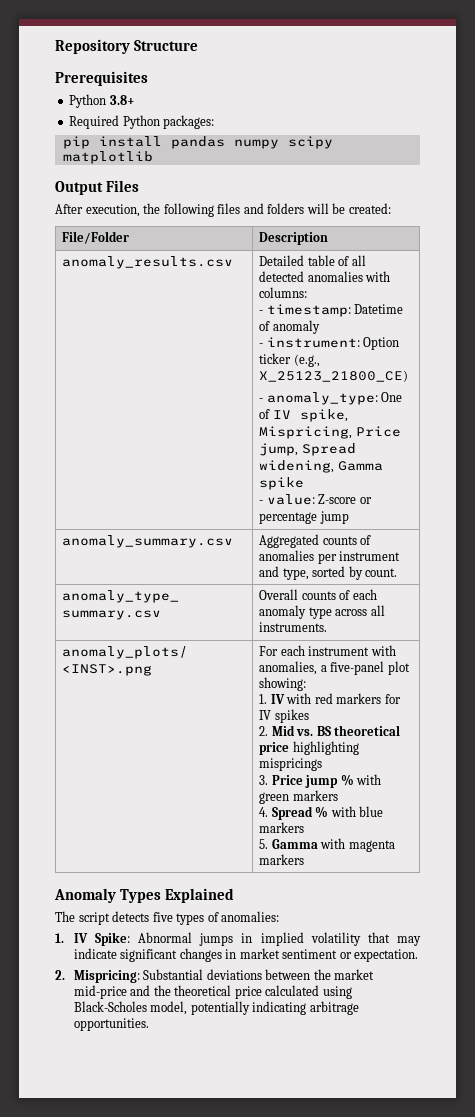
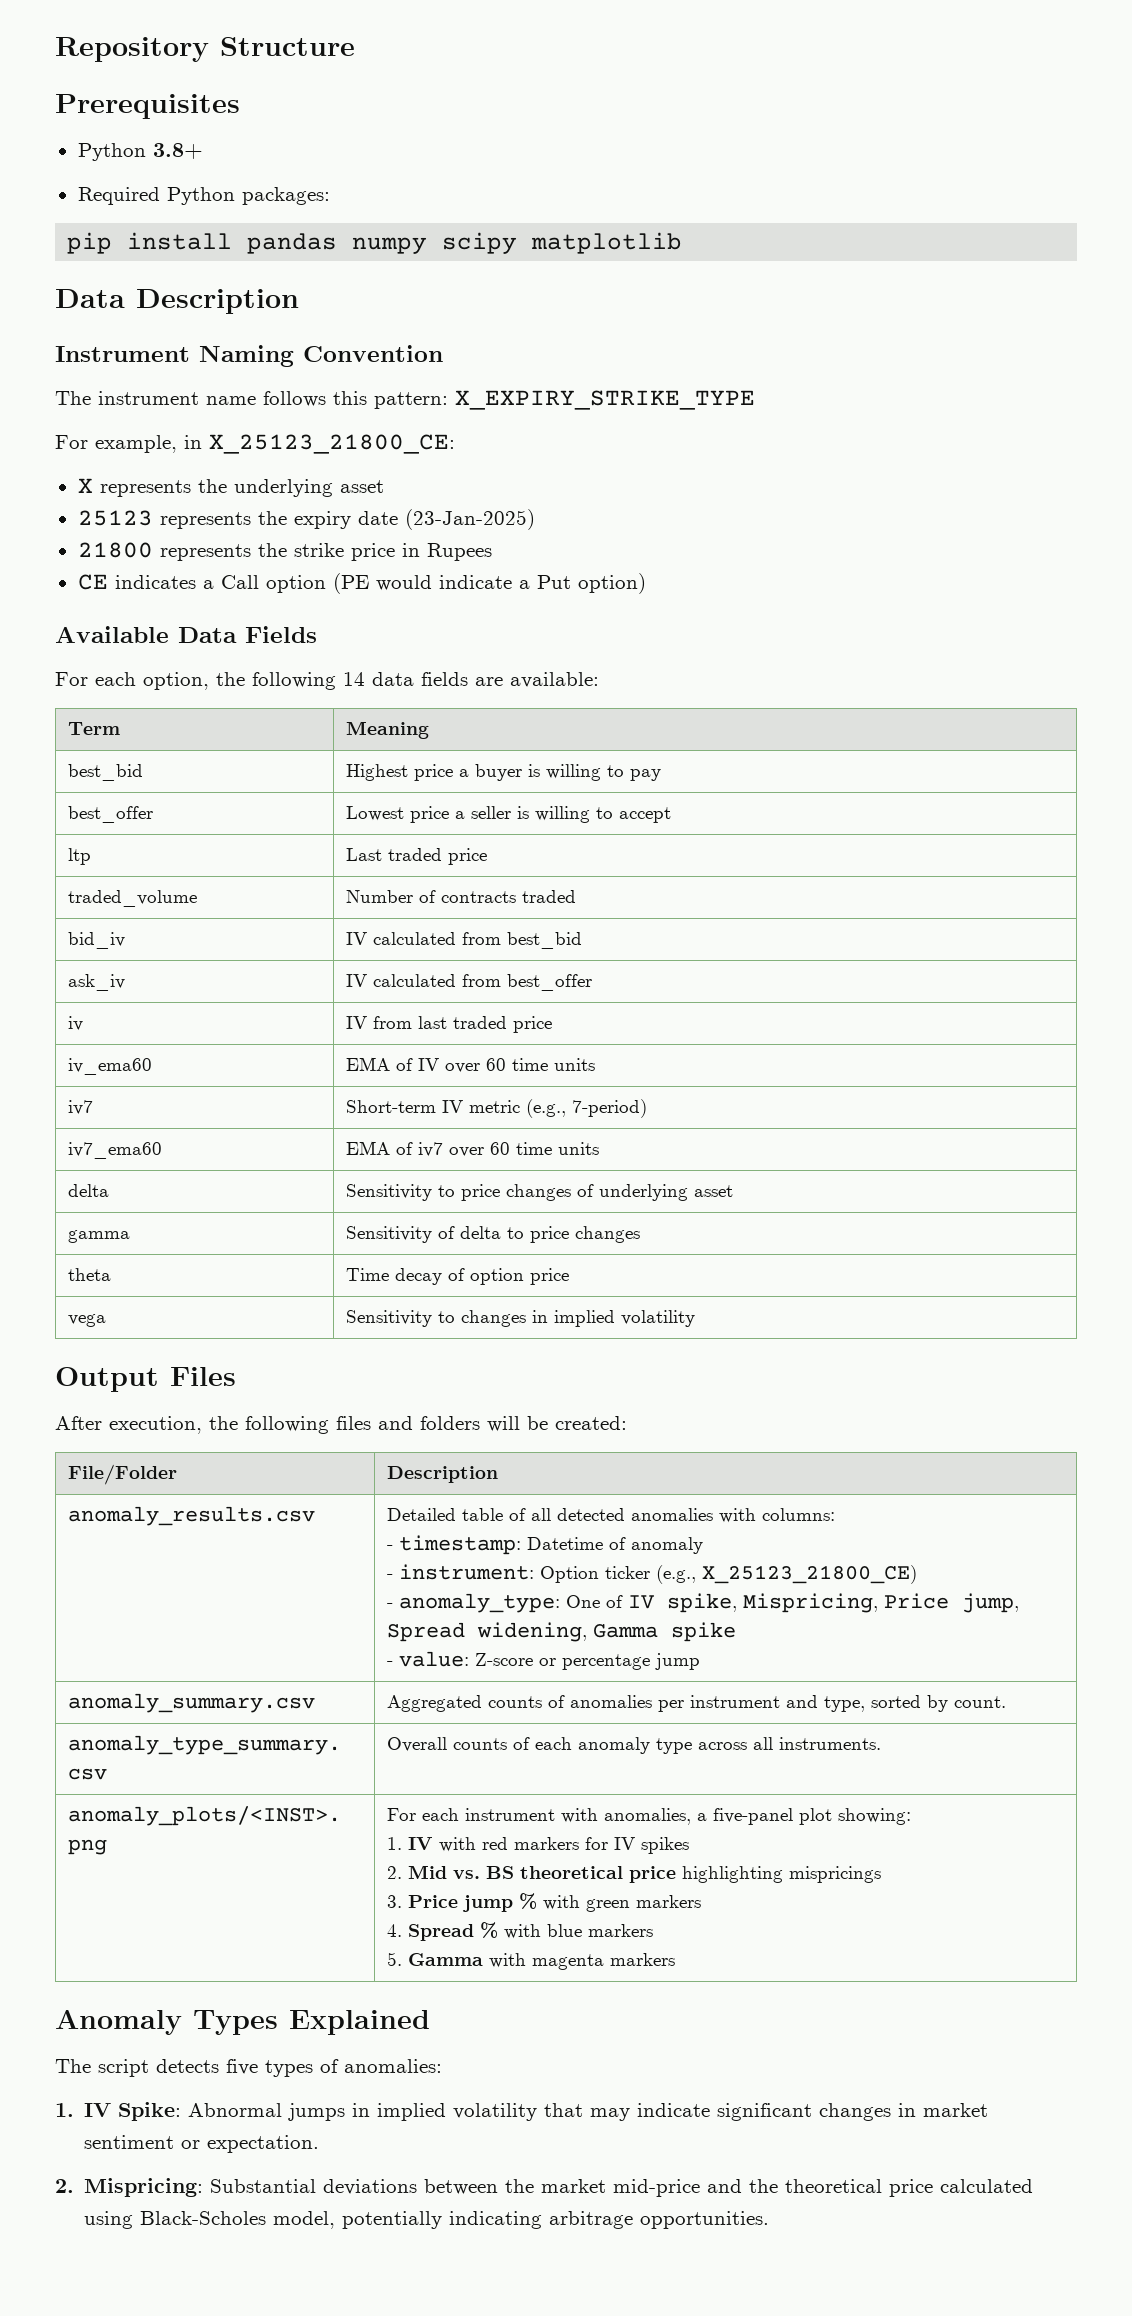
+ Data Description
+ Instrument Naming Convention
+ The instrument name follows this pattern: X_EXPIRY_STRIKE_TYPE
+ For example, in X_25123_21800_CE:
+ X represents the underlying asset
+ 25123 represents the expiry date (23-Jan-2025)
+ 21800 represents the strike price in Rupees
+ CE indicates a Call option (PE would indicate a Put option)
+ Available Data Fields
+ For each option, the following 14 data fields are available:
+ Term | Meaning
+ best_bid | Highest price a buyer is willing to pay
+ best_offer | Lowest price a seller is willing to accept
+ ltp | Last traded price
+ traded_volume | Number of contracts traded
+ bid_iv | IV calculated from best_bid
+ ask_iv | IV calculated from best_offer
+ iv | IV from last traded price
+ iv_ema60 | EMA of IV over 60 time units
+ iv7 | Short-term IV metric (e.g., 7-period)
+ iv7_ema60 | EMA of iv7 over 60 time units
+ delta | Sensitivity to price changes of underlying asset
+ gamma | Sensitivity of delta to price changes
+ theta | Time decay of option price
+ vega | Sensitivity to changes in implied volatility

